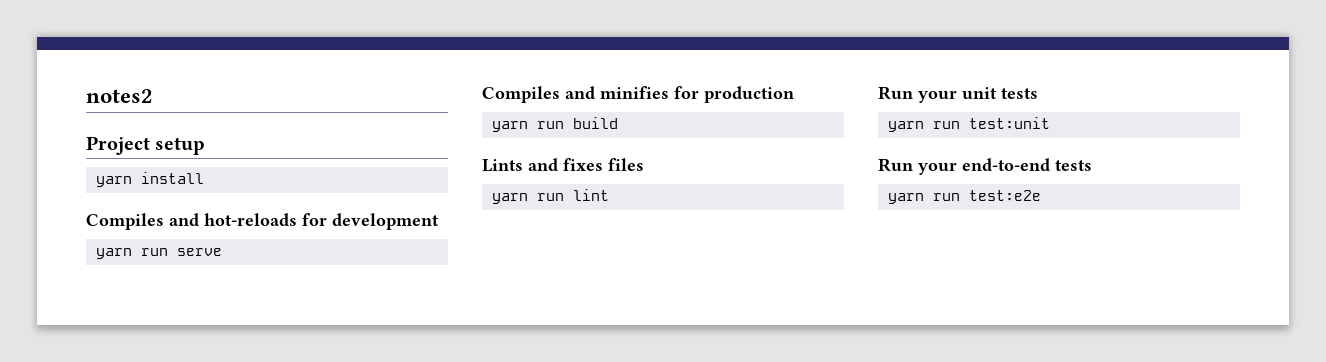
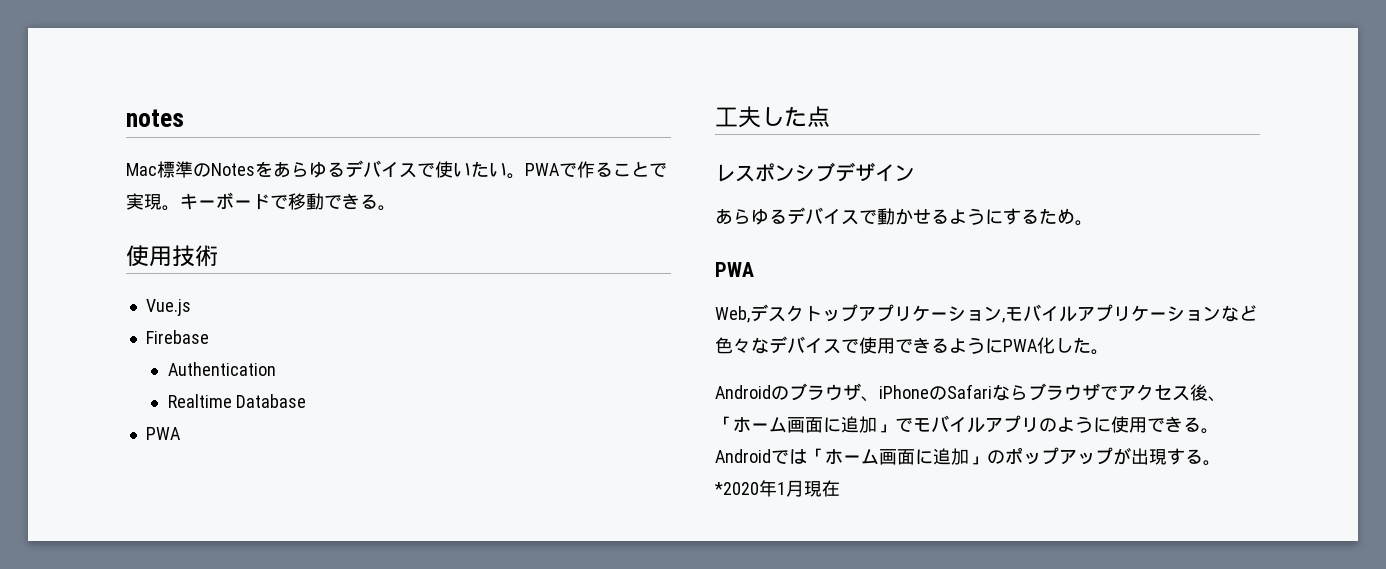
- notes2
- Project setup
- yarn install
- Compiles and hot-reloads for development
- yarn run serve
- Compiles and minifies for production
- yarn run build
- Lints and fixes files
- yarn run lint
- Run your unit tests
- yarn run test:unit
- Run your end-to-end tests
- yarn run test:e2e
+ notes
+ Mac標準のNotesをあらゆるデバイスで使いたい。PWAで作ることで実現。キーボードで移動できる。
+ 使用技術
+ Vue.js
+ Firebase
+ Authentication
+ Realtime Database
+ PWA
+ 工夫した点
+ レスポンシブデザイン
+ あらゆるデバイスで動かせるようにするため。
+ PWA
+ Web,デスクトップアプリケーション,モバイルアプリケーションなど色々なデバイスで使用できるようにPWA化した。
+ Androidのブラウザ、iPhoneのSafariならブラウザでアクセス後、「ホーム画面に追加」でモバイルアプリのように使用できる。Androidでは「ホーム画面に追加」のポップアップが出現する。*2020年1月現在

